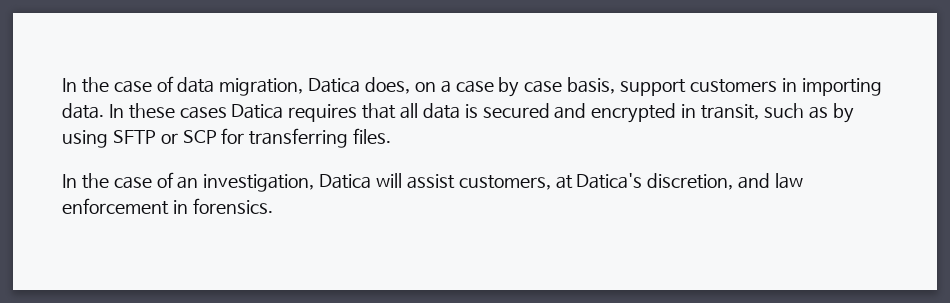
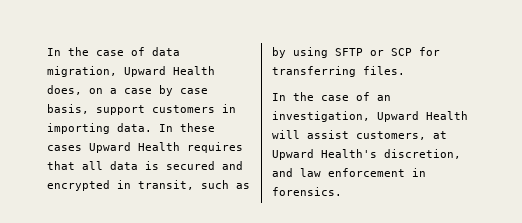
- In the case of data migration, Datica does, on a case by case basis, support customers in importing data.
+ In the case of data migration, Upward Health does, on a case by case basis, support customers in importing data.
- In these cases Datica requires that all data is secured and encrypted in transit, such as by using SFTP or SCP for transferring files.
+ In these cases Upward Health requires that all data is secured and encrypted in transit, such as by using SFTP or SCP for transferring files.
- In the case of an investigation, Datica will assist customers, at Datica's discretion, and law enforcement in forensics.
+ In the case of an investigation, Upward Health will assist customers, at Upward Health's discretion, and law enforcement in forensics.

